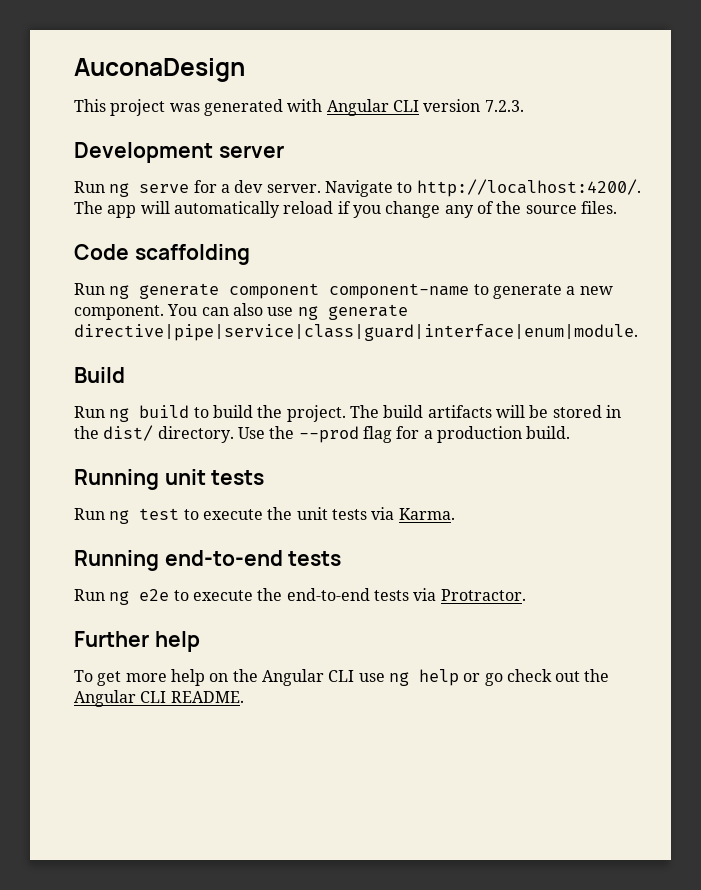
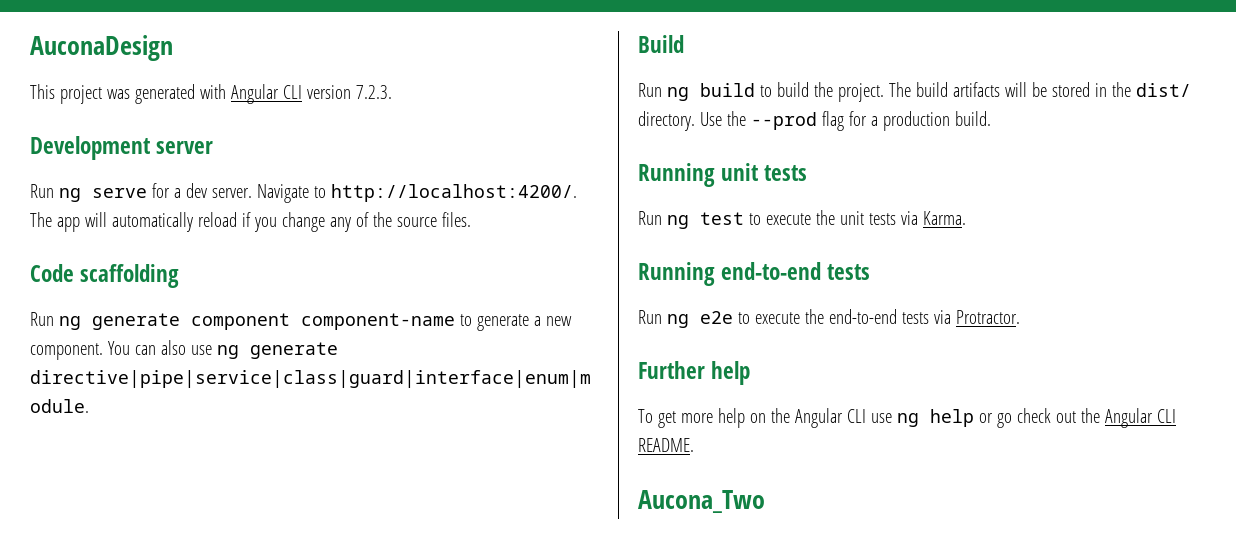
+ Aucona_Two

